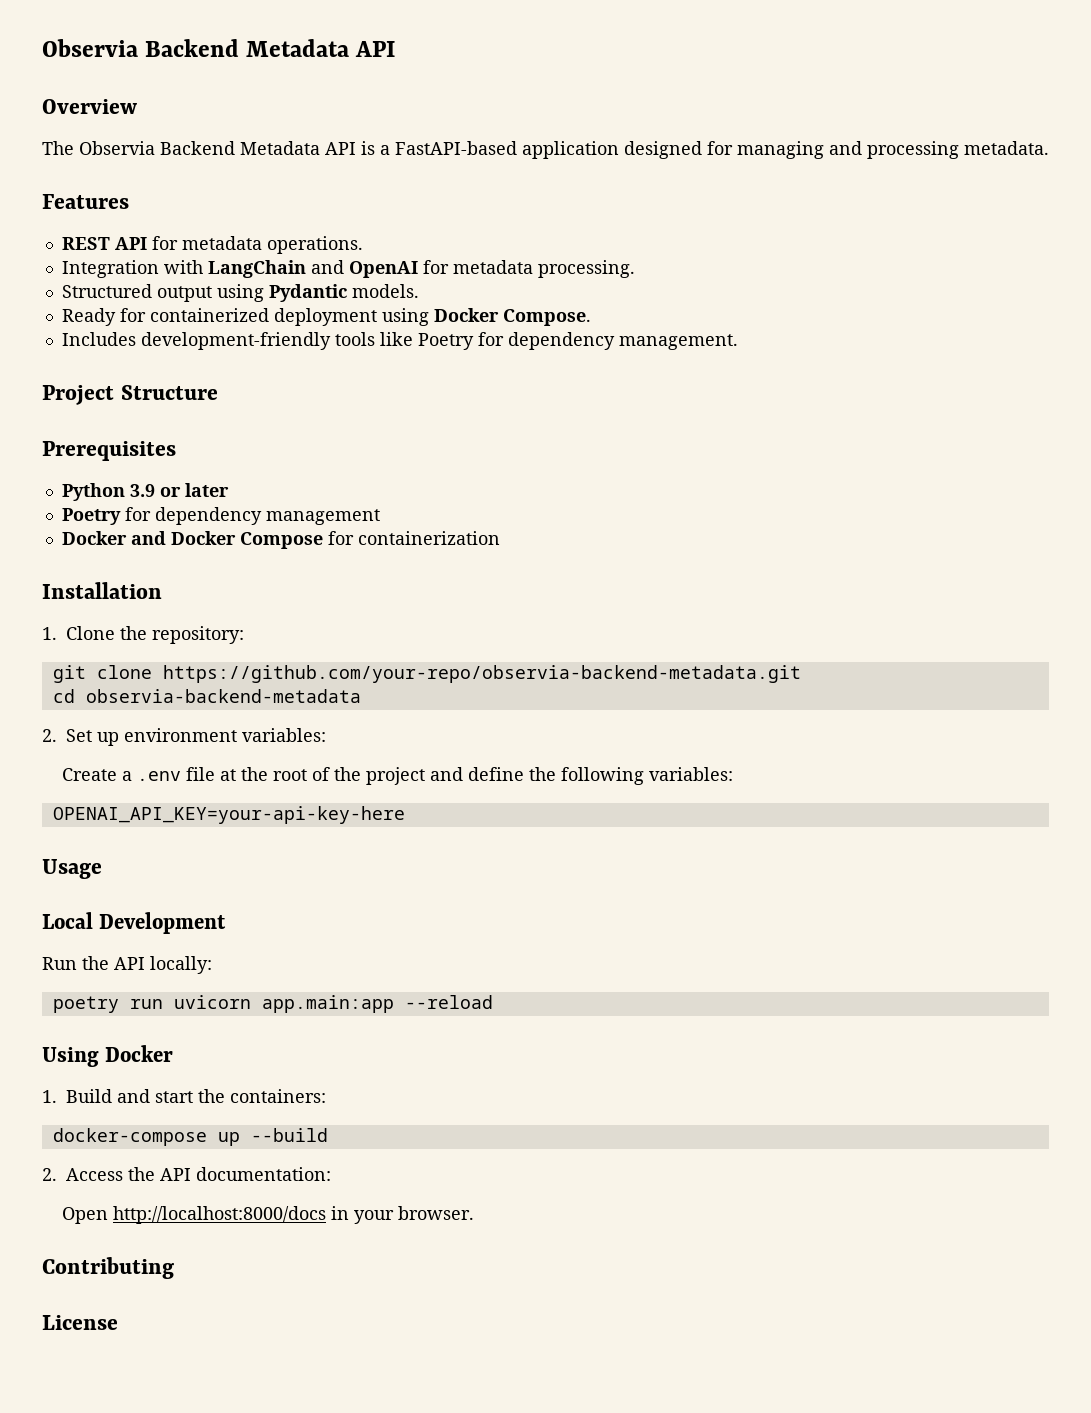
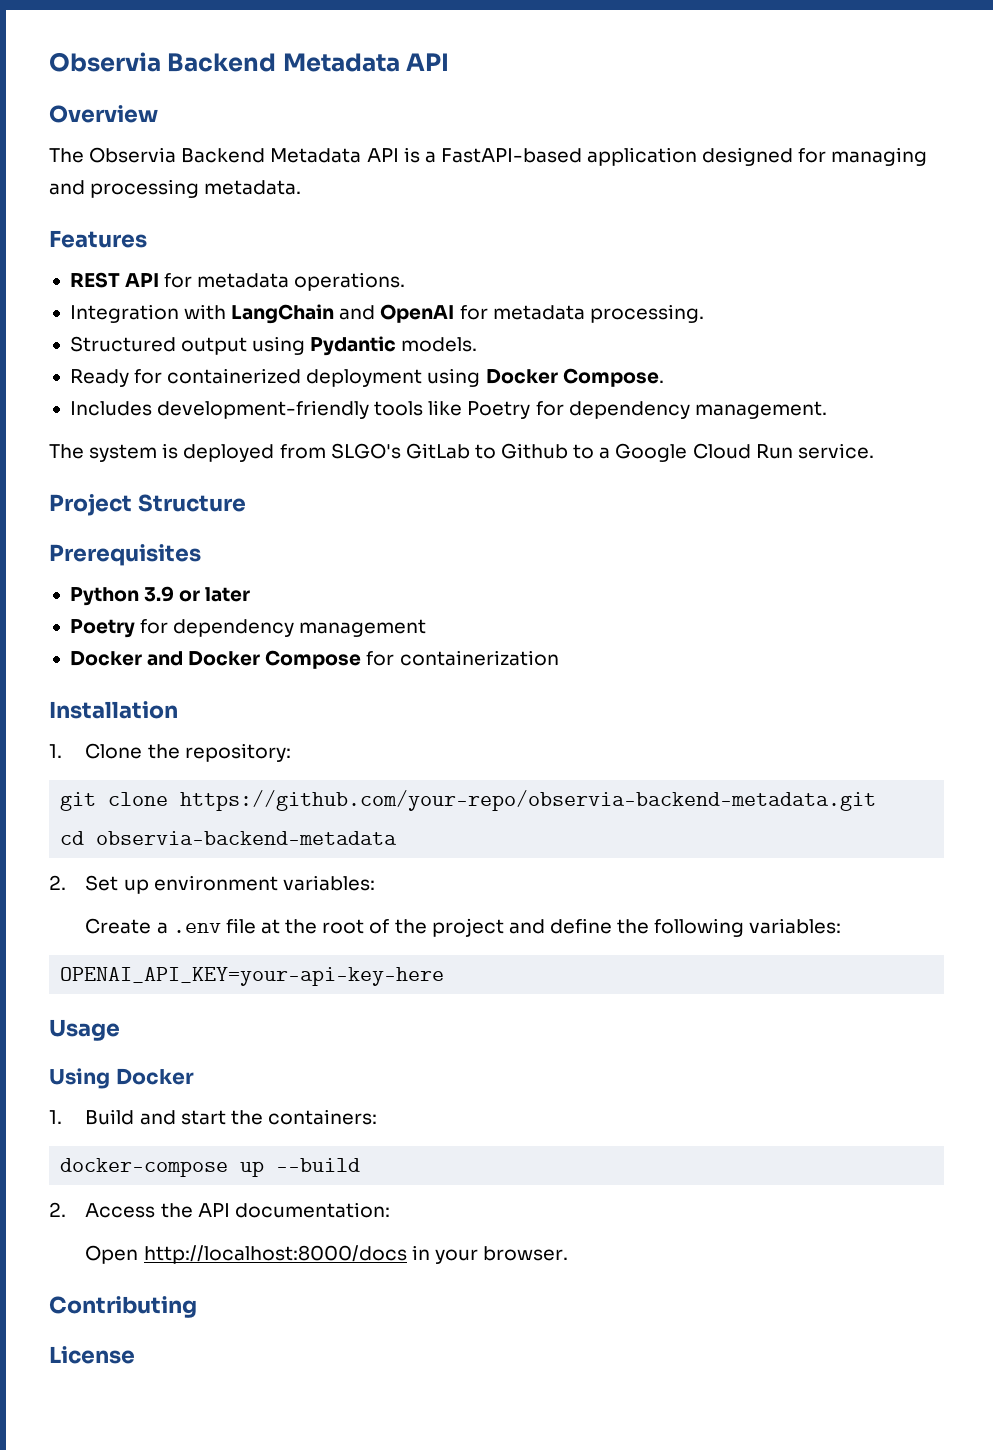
+ The system is deployed from SLGO's GitLab to Github to a Google Cloud Run service.
- Local Development
- Run the API locally:
- poetry run uvicorn app.main:app --reload

